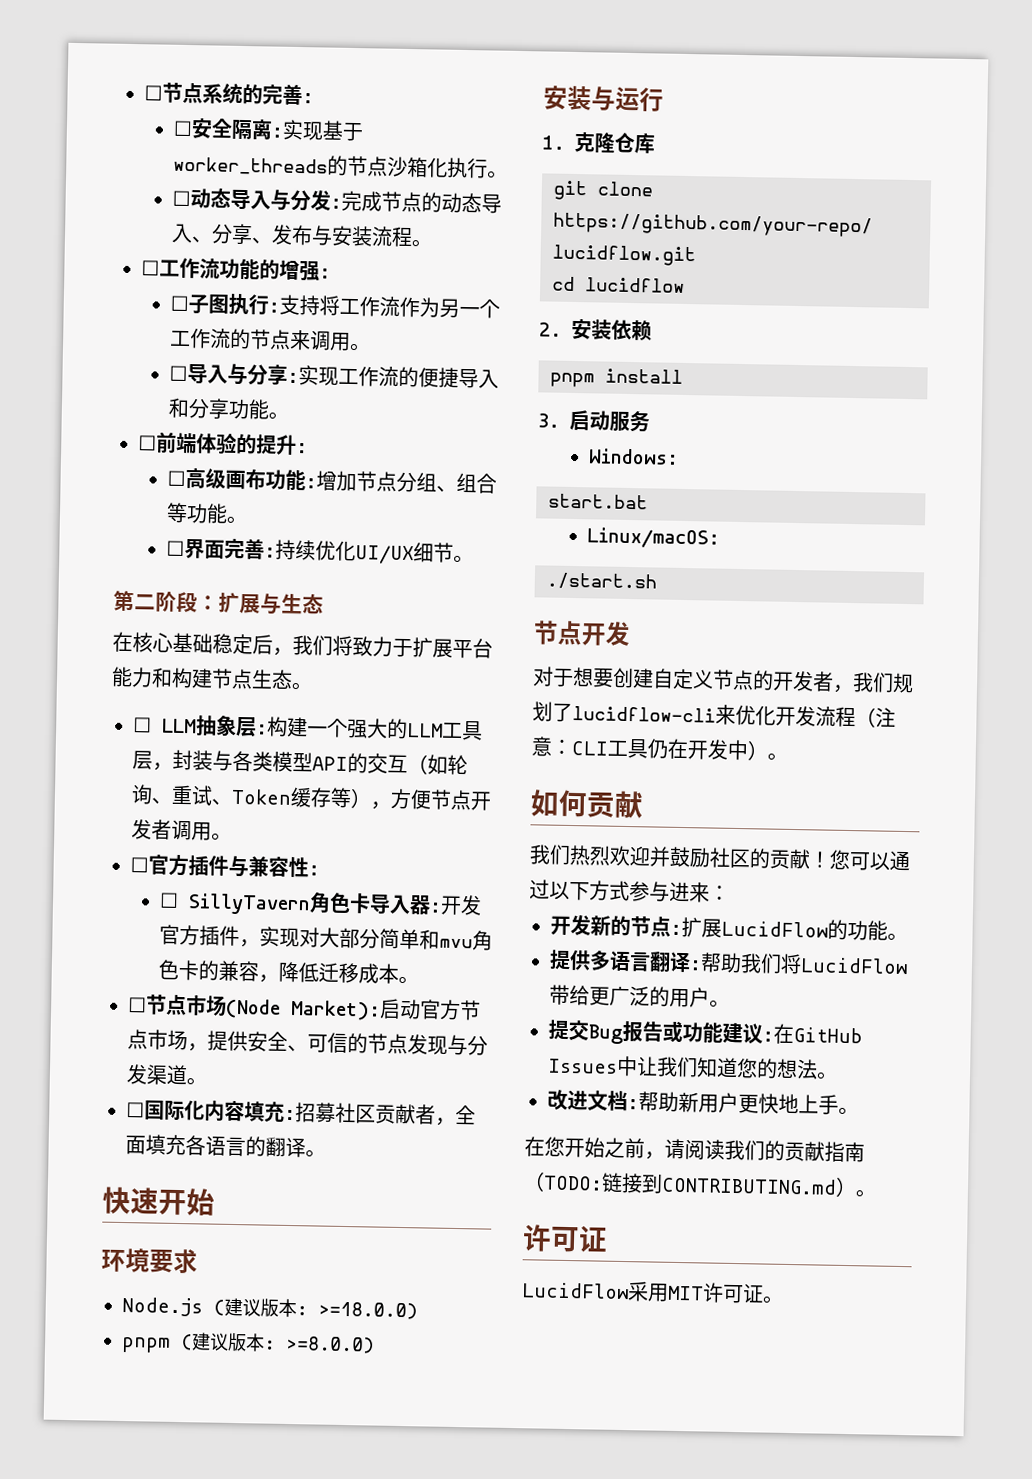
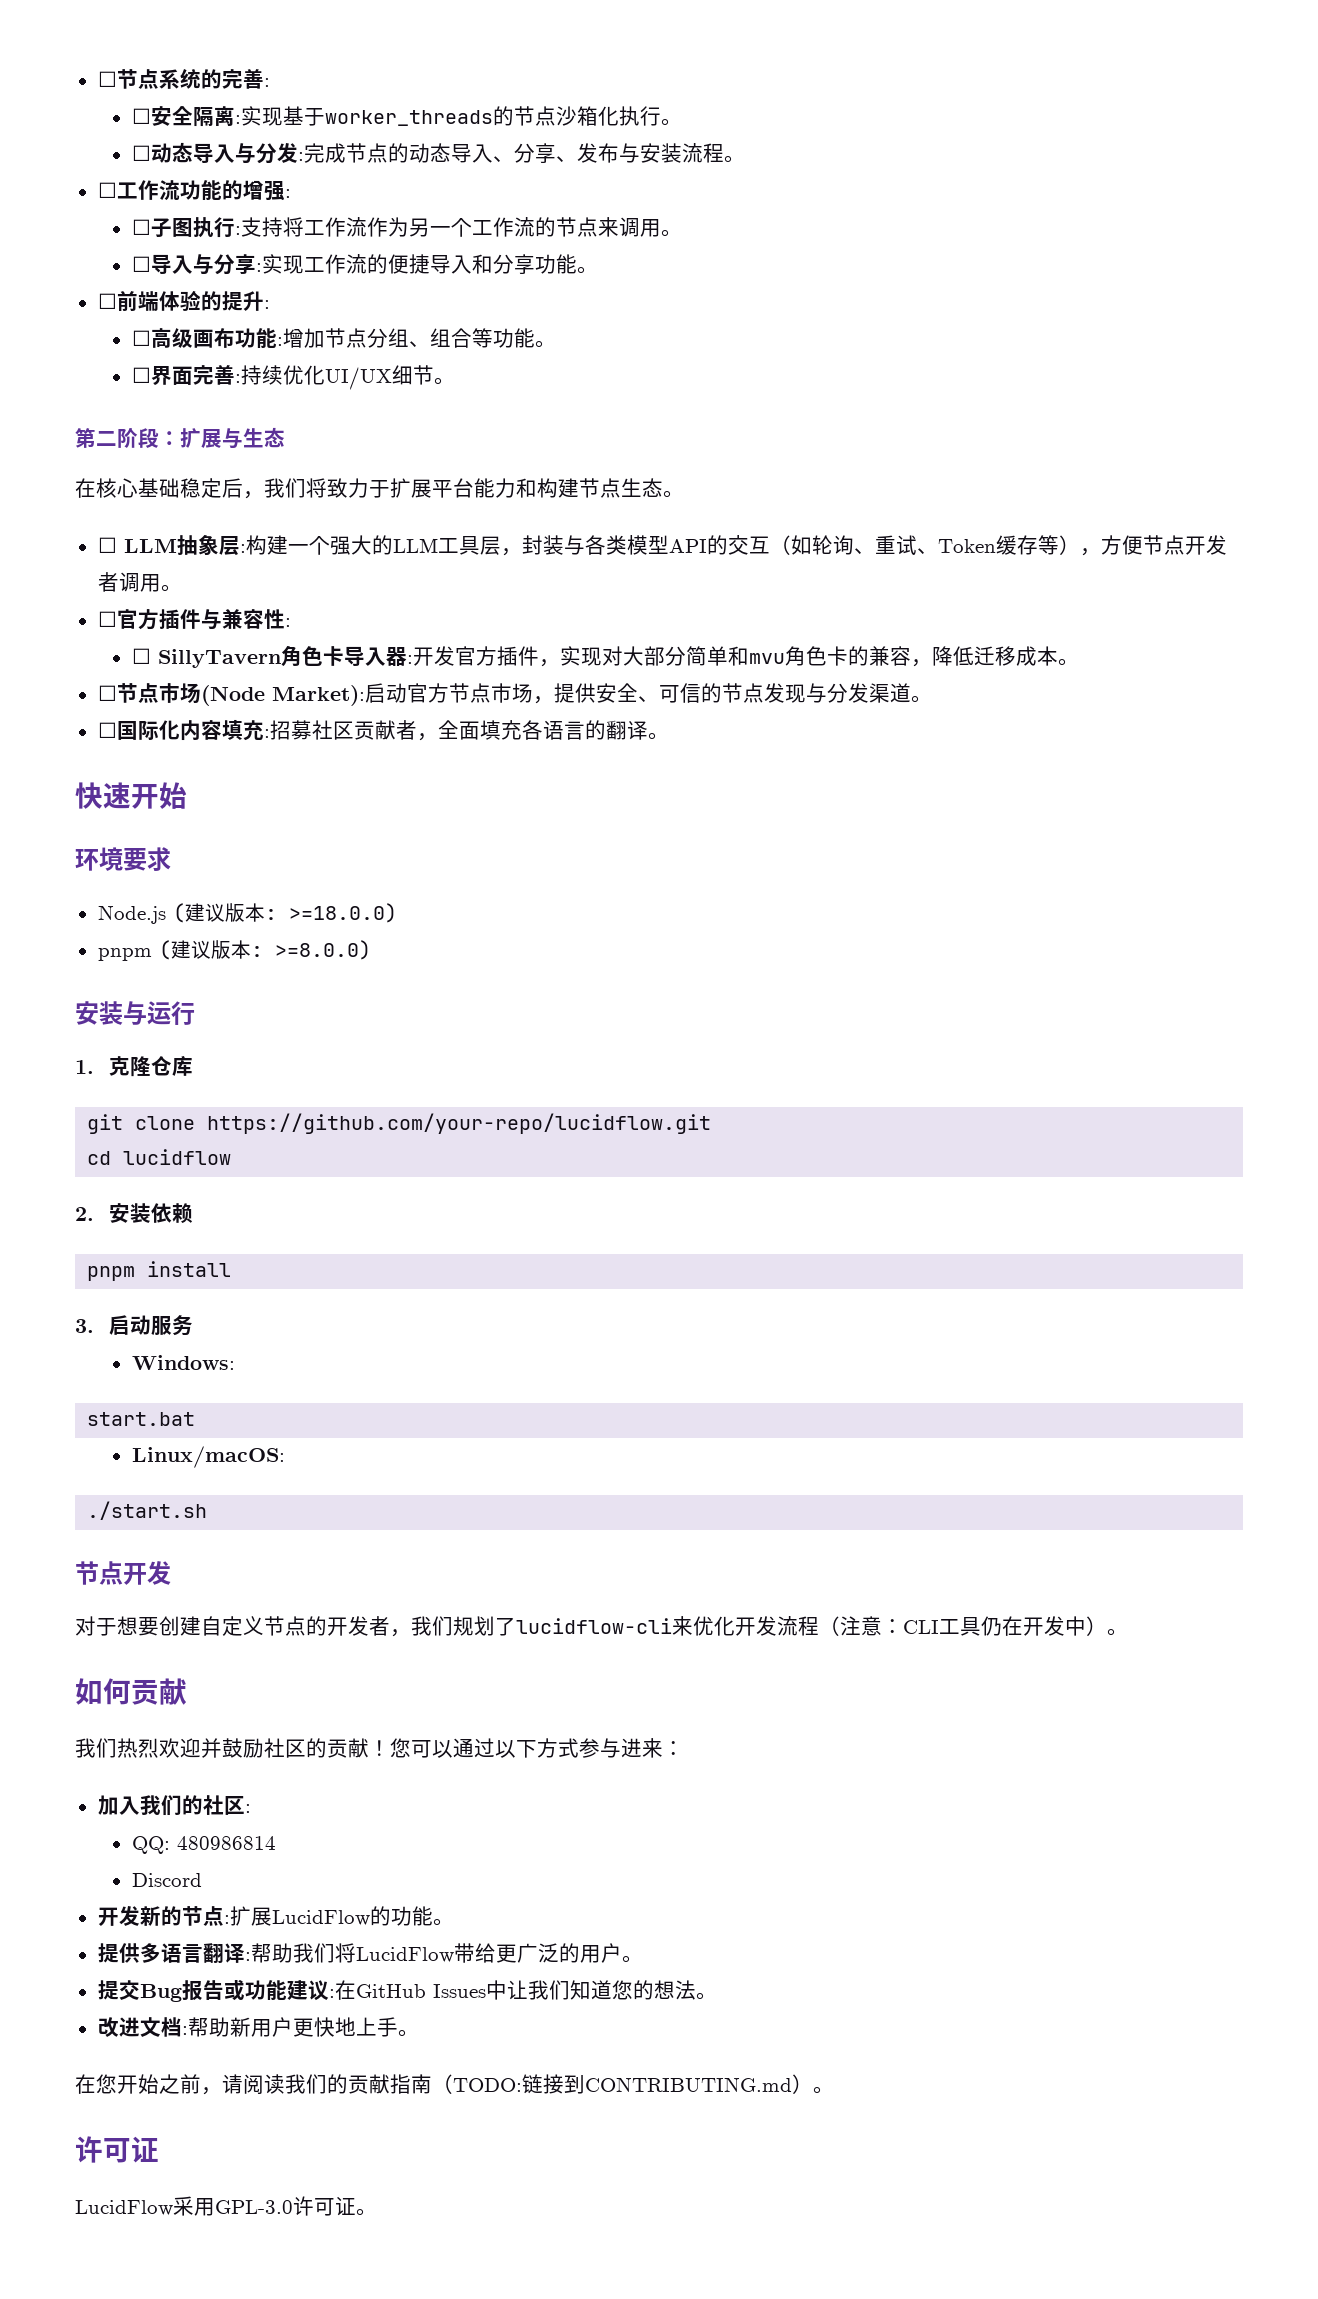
+ 加入我们的社区:
+ QQ: 480986814
+ Discord
- LucidFlow采用MIT许可证。
+ LucidFlow采用GPL-3.0许可证。

